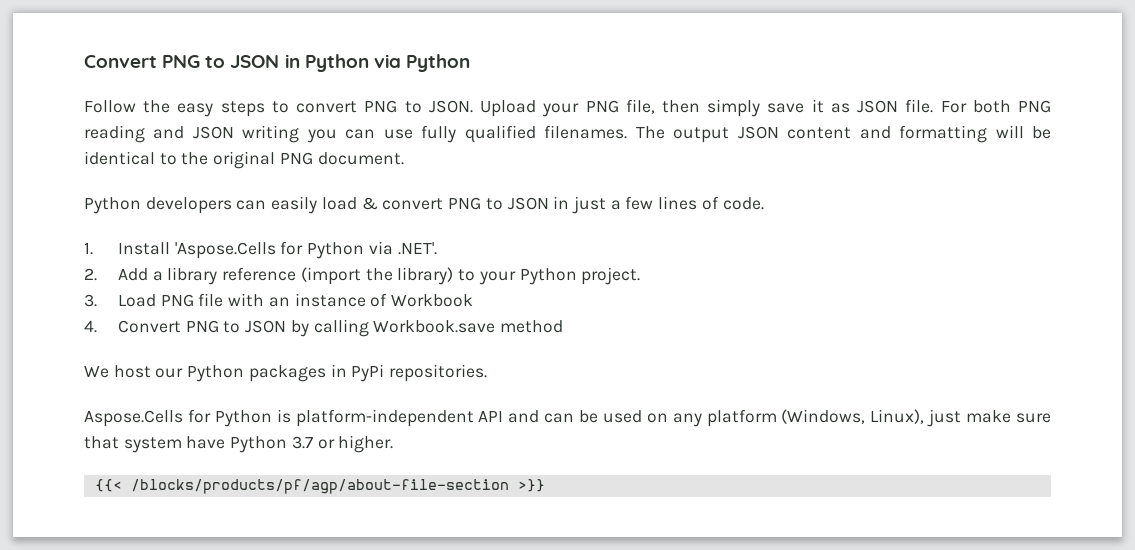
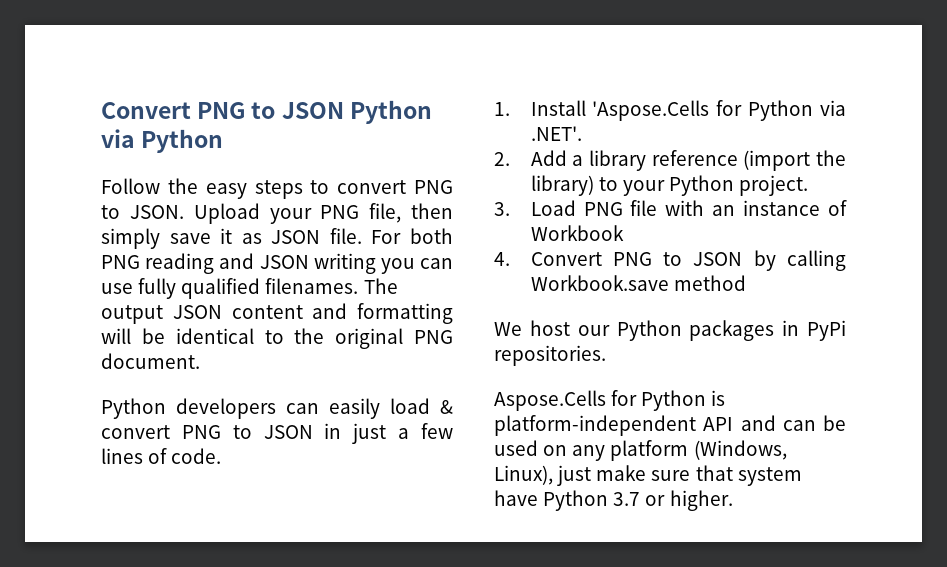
- Convert PNG to JSON in Python via Python
+ Convert PNG to JSON Python via Python
- {{< /blocks/products/pf/agp/about-file-section >}}

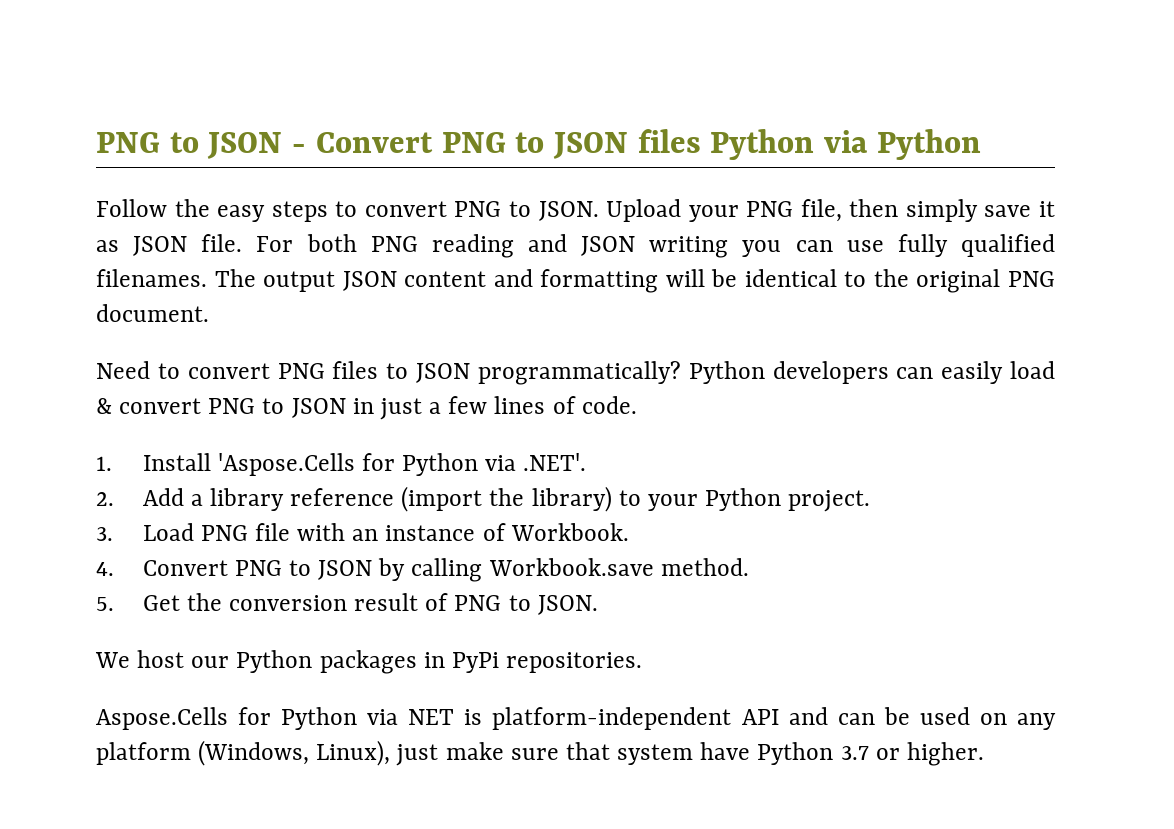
- Convert PNG to JSON Python via Python
+ PNG to JSON - Convert PNG to JSON files Python via Python
+ Need to convert PNG files to JSON programmatically?
- 3. Load PNG file with an instance of Workbook
+ 3. Load PNG file with an instance of Workbook.
- 4. Convert PNG to JSON by calling Workbook.save method
+ 4. Convert PNG to JSON by calling Workbook.save method.
+ 5. Get the conversion result of PNG to JSON.
- Aspose.Cells for Python is platform-independent API and can be used on any platform (Windows, Linux), just make sure that system have Python 3.7 or higher.
+ Aspose.Cells for Python via NET is platform-independent API and can be used on any platform (Windows, Linux), just make sure that system have Python 3.7 or higher.

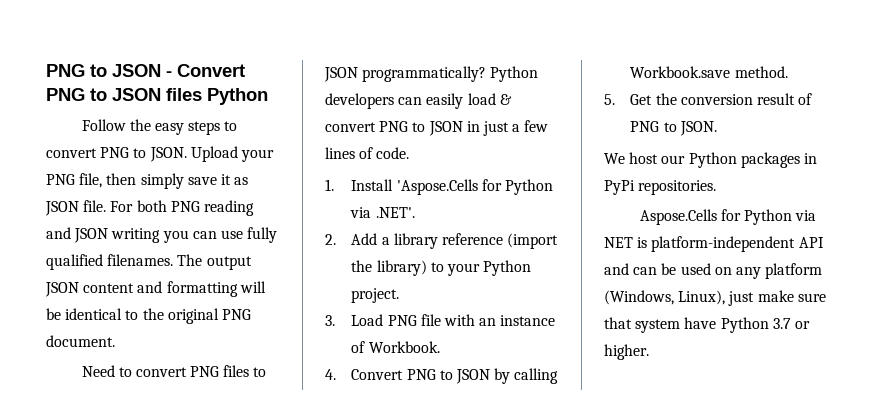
- PNG to JSON - Convert PNG to JSON files Python via Python
+ PNG to JSON - Convert PNG to JSON files Python

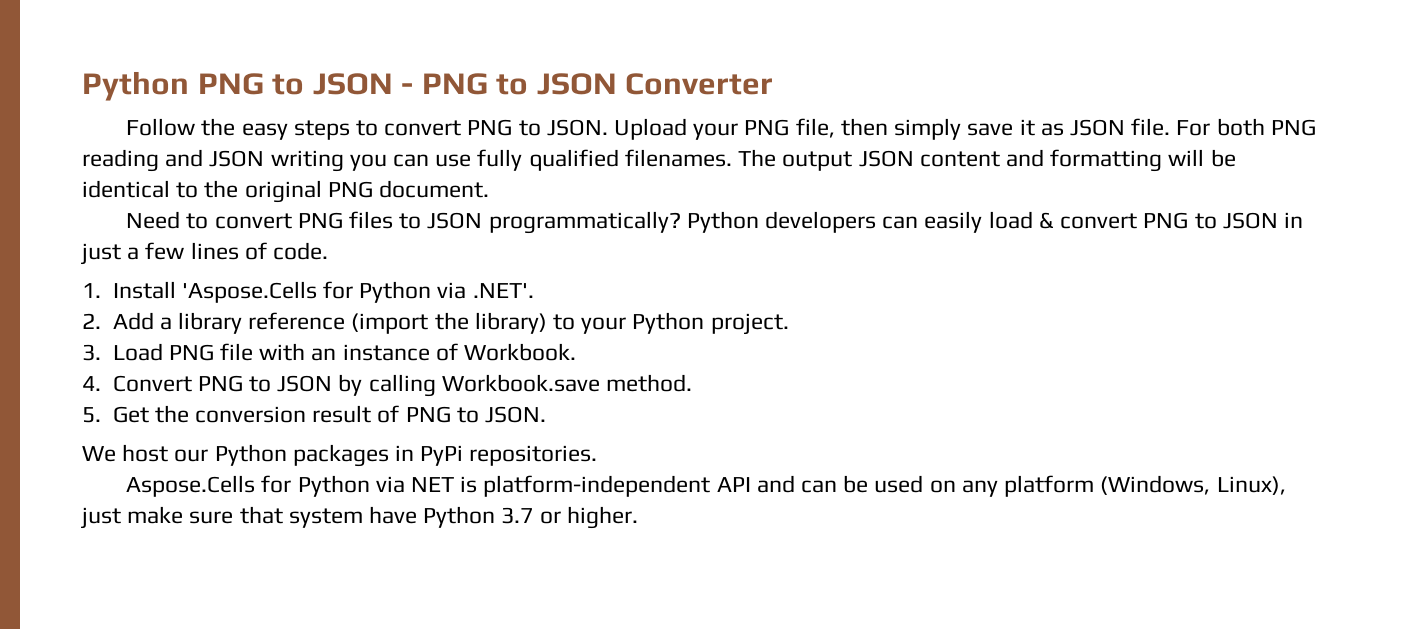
- PNG to JSON - Convert PNG to JSON files Python
+ Python PNG to JSON - PNG to JSON Converter

